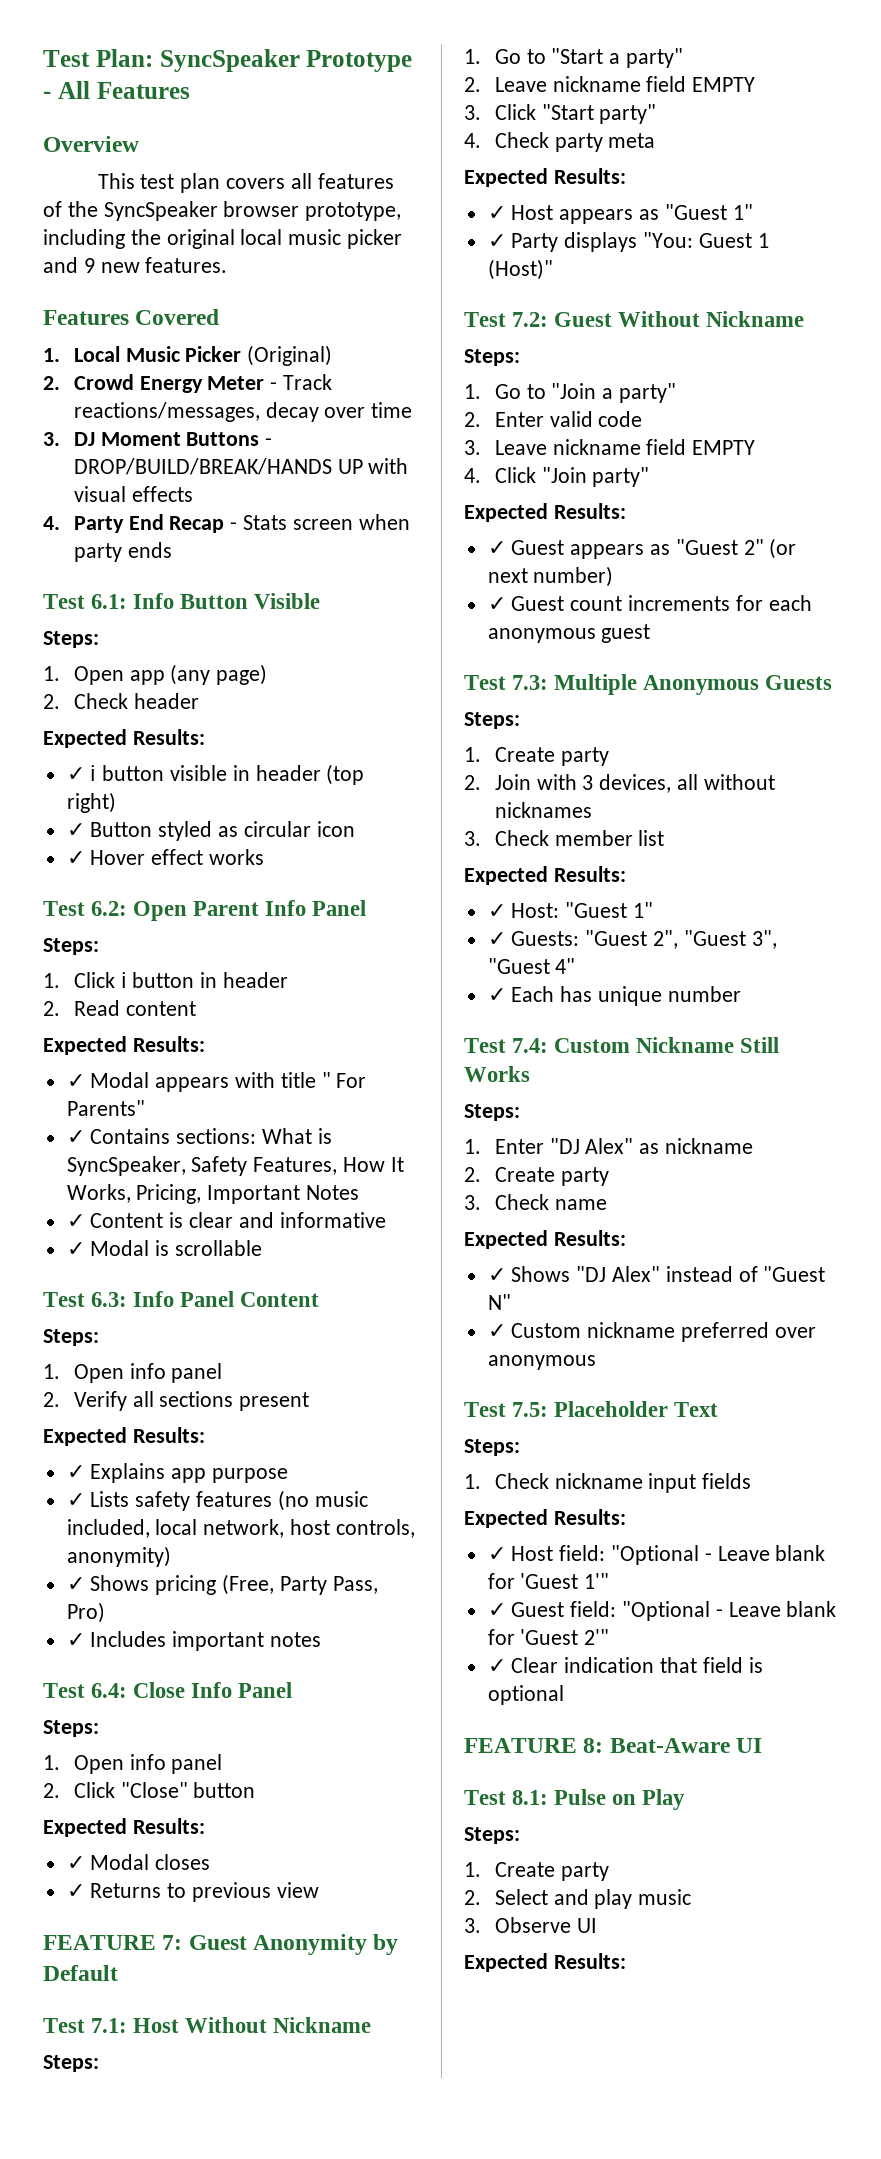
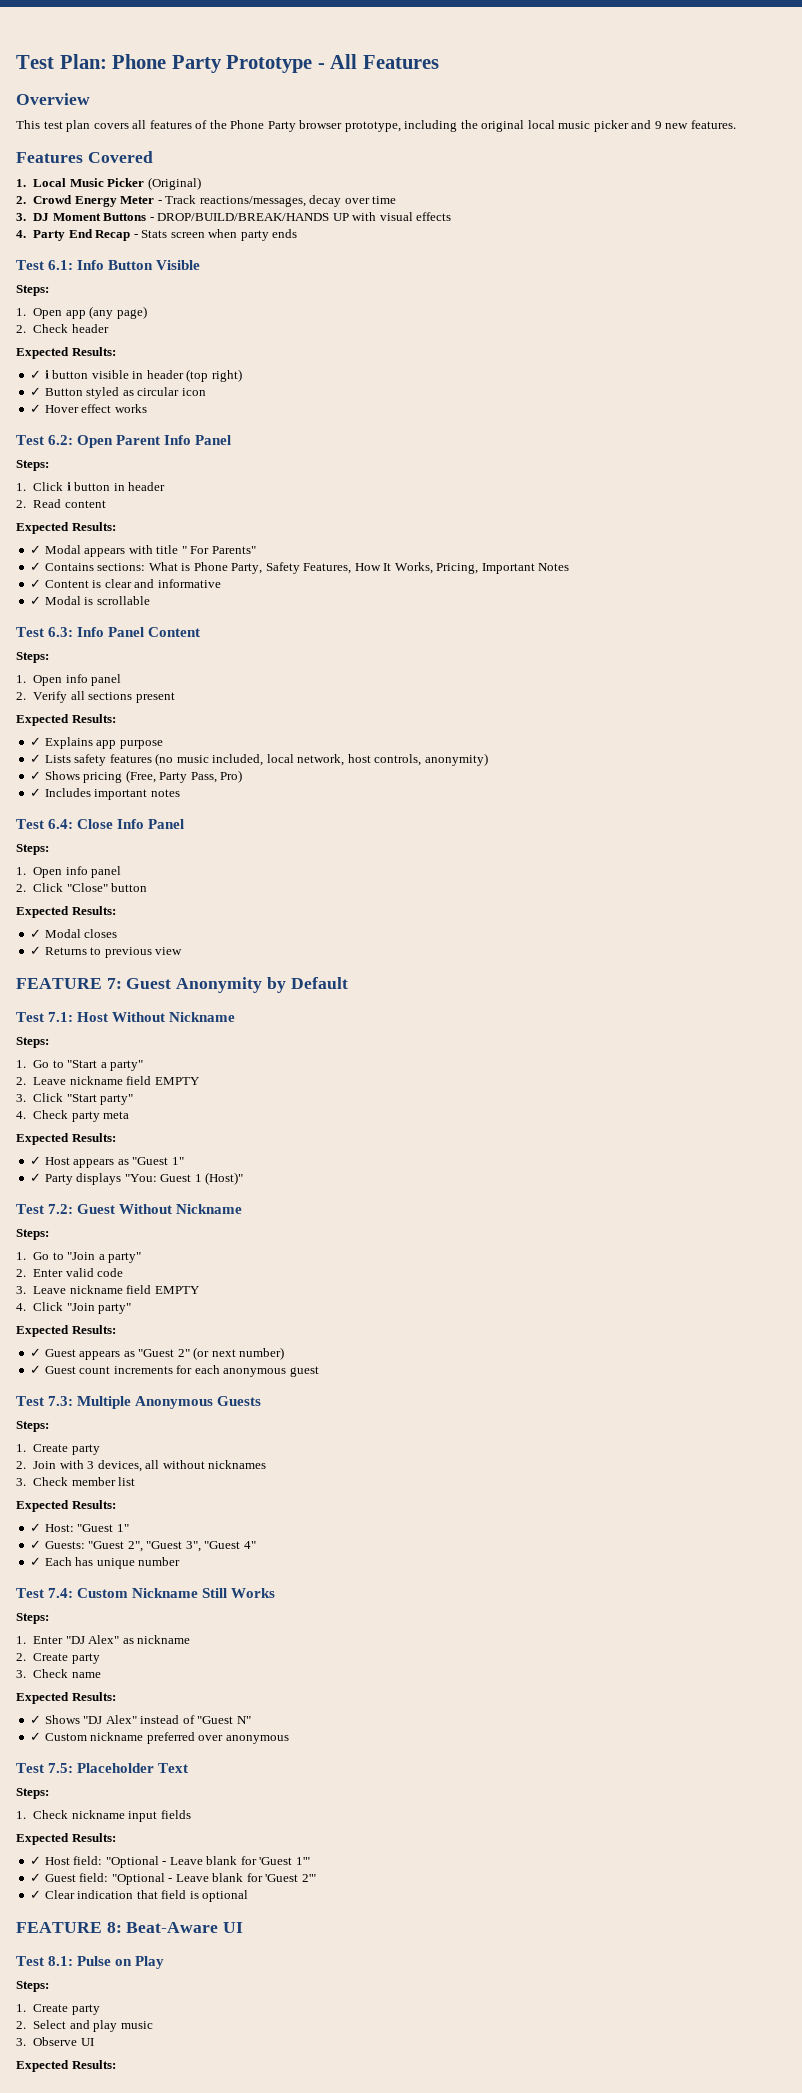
- Test Plan: SyncSpeaker Prototype - All Features
+ Test Plan: Phone Party Prototype - All Features
- This test plan covers all features of the SyncSpeaker browser prototype, including the original local music picker and 9 new features.
+ This test plan covers all features of the Phone Party browser prototype, including the original local music picker and 9 new features.
- ✓ Contains sections: What is SyncSpeaker, Safety Features, How It Works, Pricing, Important Notes
+ ✓ Contains sections: What is Phone Party, Safety Features, How It Works, Pricing, Important Notes

